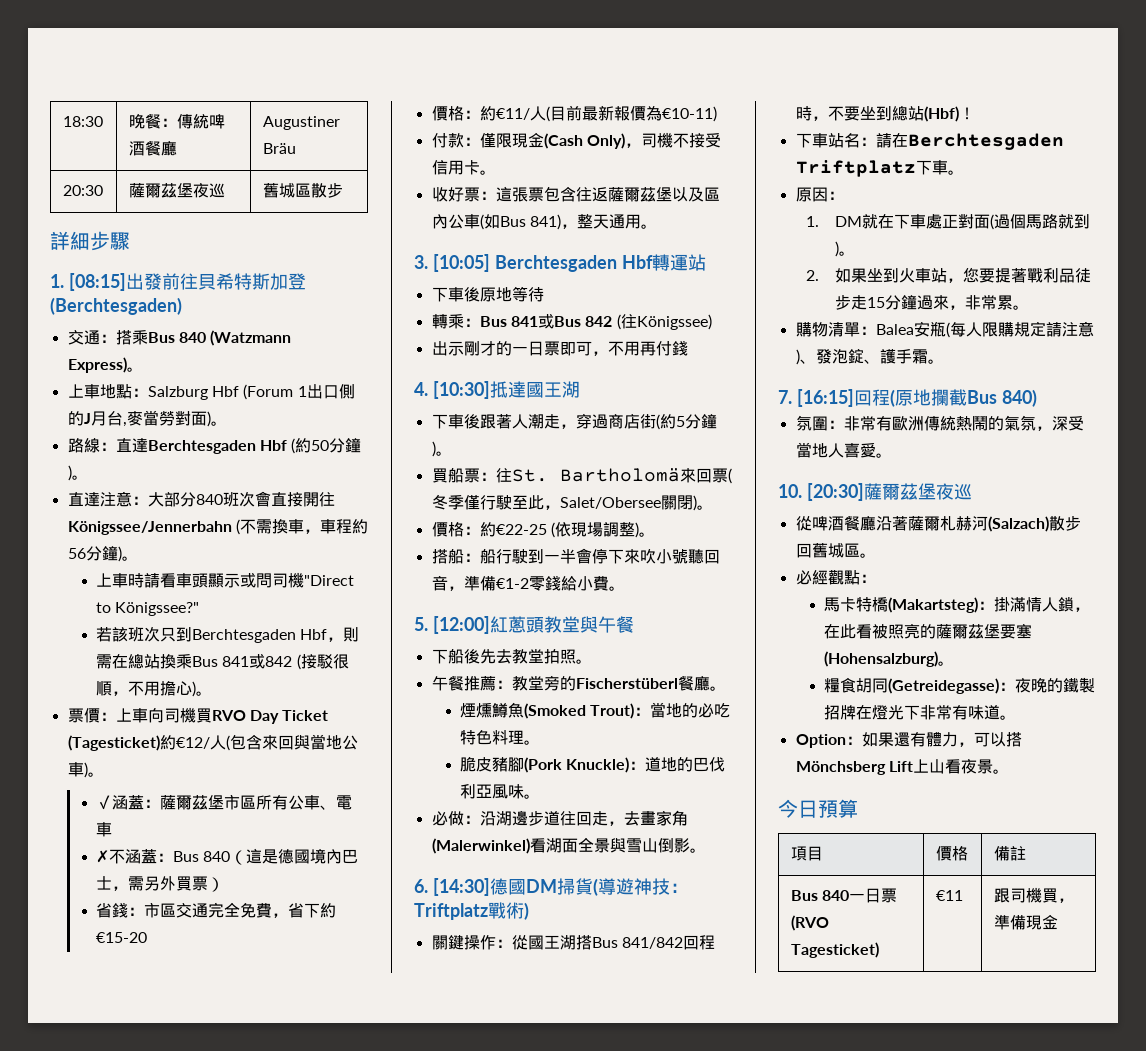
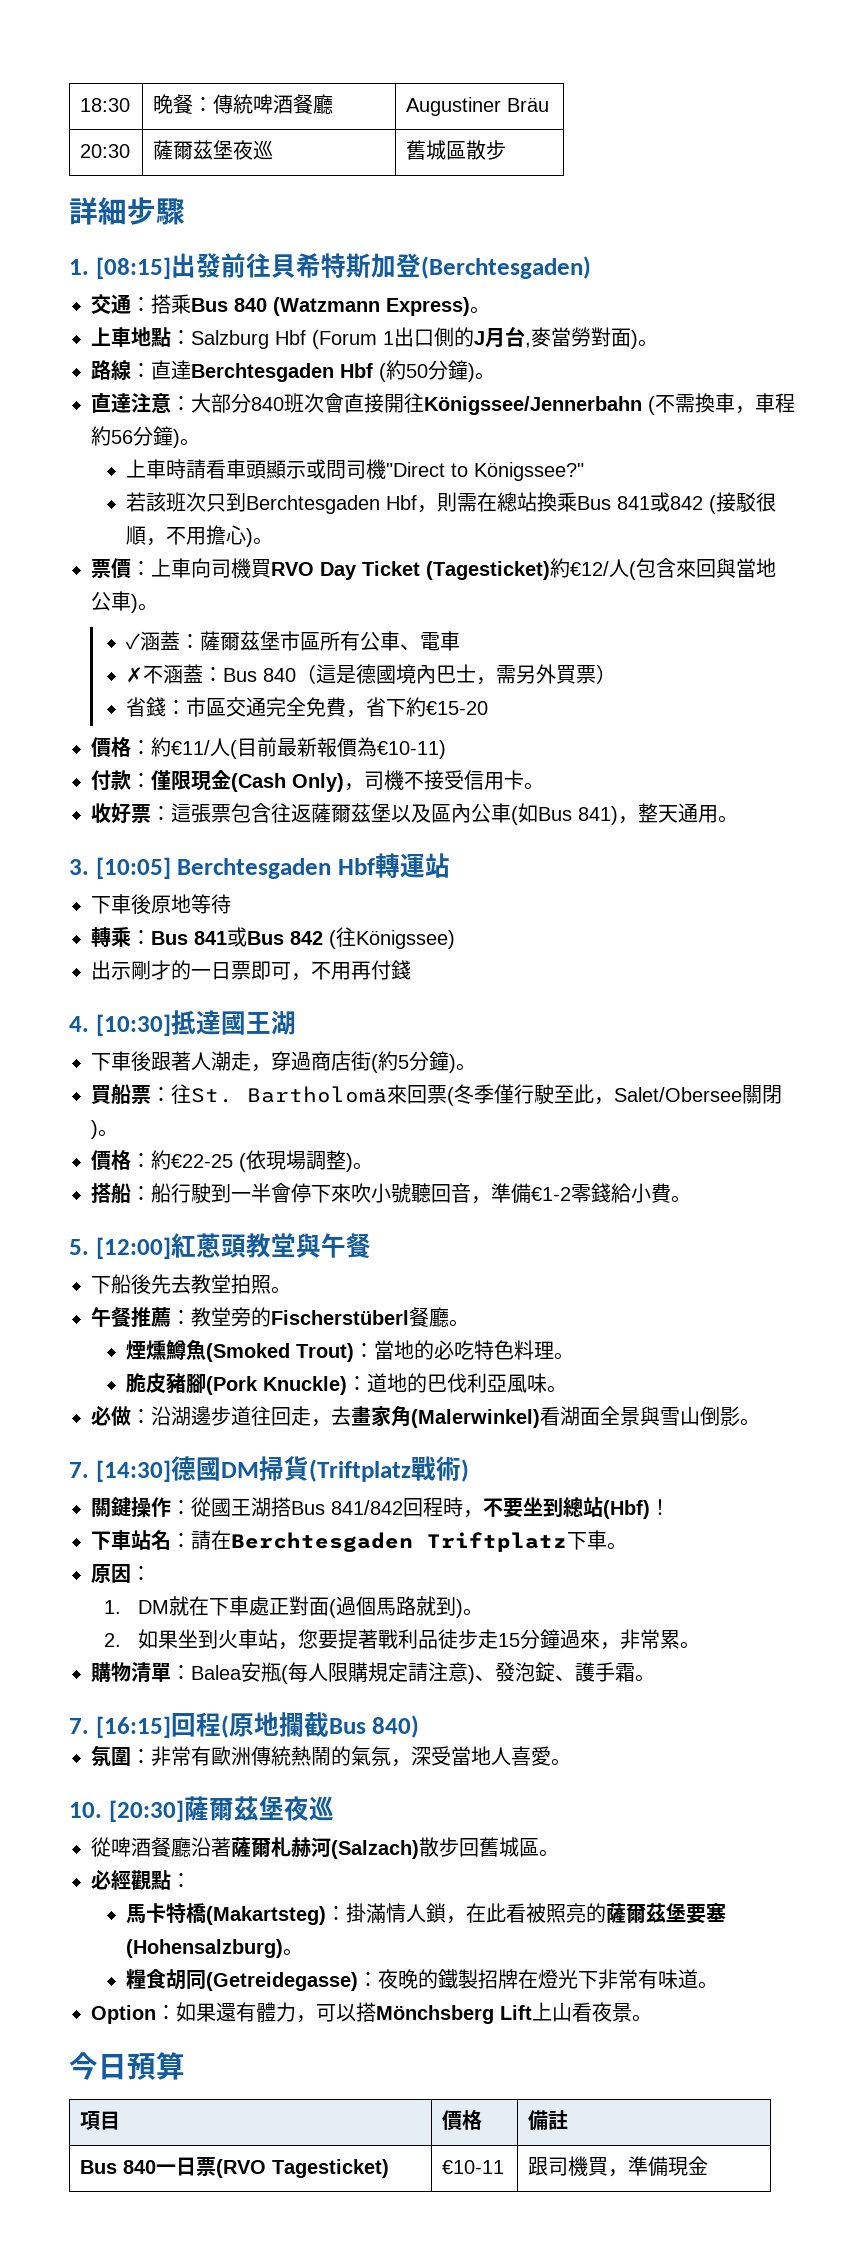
- 6. [14:30]德國DM掃貨(導遊神技：Triftplatz戰術)
+ 7. [14:30]德國DM掃貨(Triftplatz戰術)
- Bus 840一日票(RVO Tagesticket) | €11 | 跟司機買，準備現金
+ Bus 840一日票(RVO Tagesticket) | €10-11 | 跟司機買，準備現金

